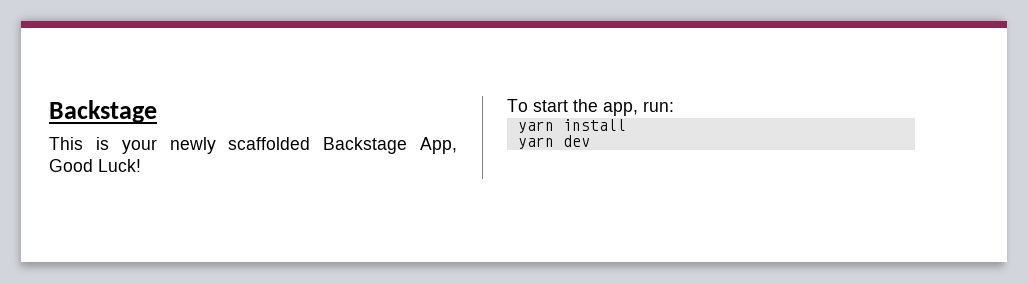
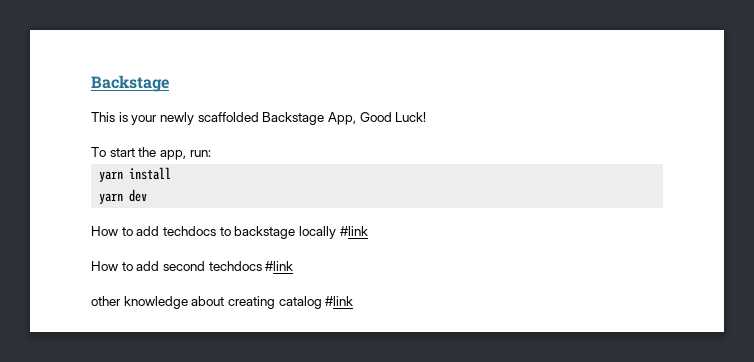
+ How to add techdocs to backstage locally #link
+ How to add second techdocs #link
+ other knowledge about creating catalog #link

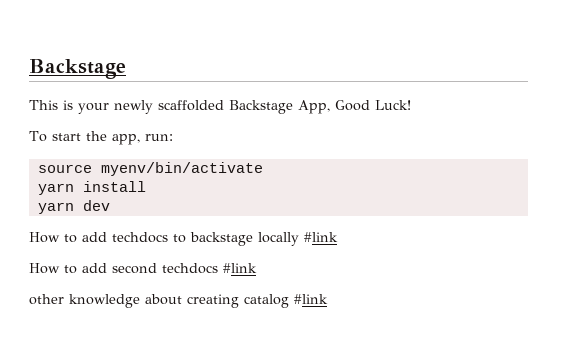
+ source myenv/bin/activate

